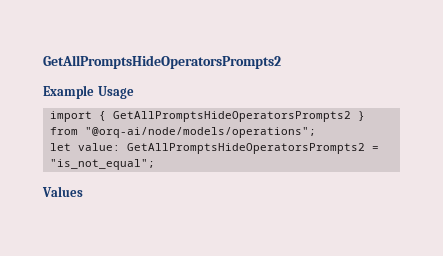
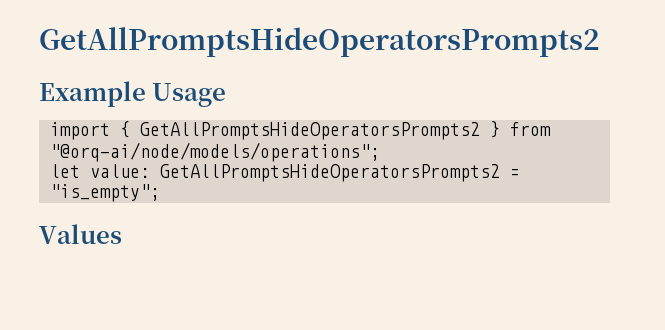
- let value: GetAllPromptsHideOperatorsPrompts2 = "is_not_equal";
+ let value: GetAllPromptsHideOperatorsPrompts2 = "is_empty";

